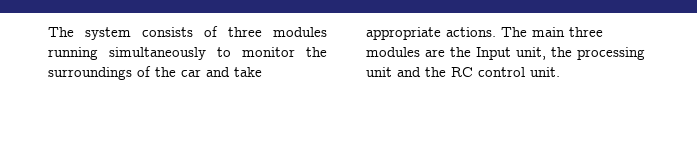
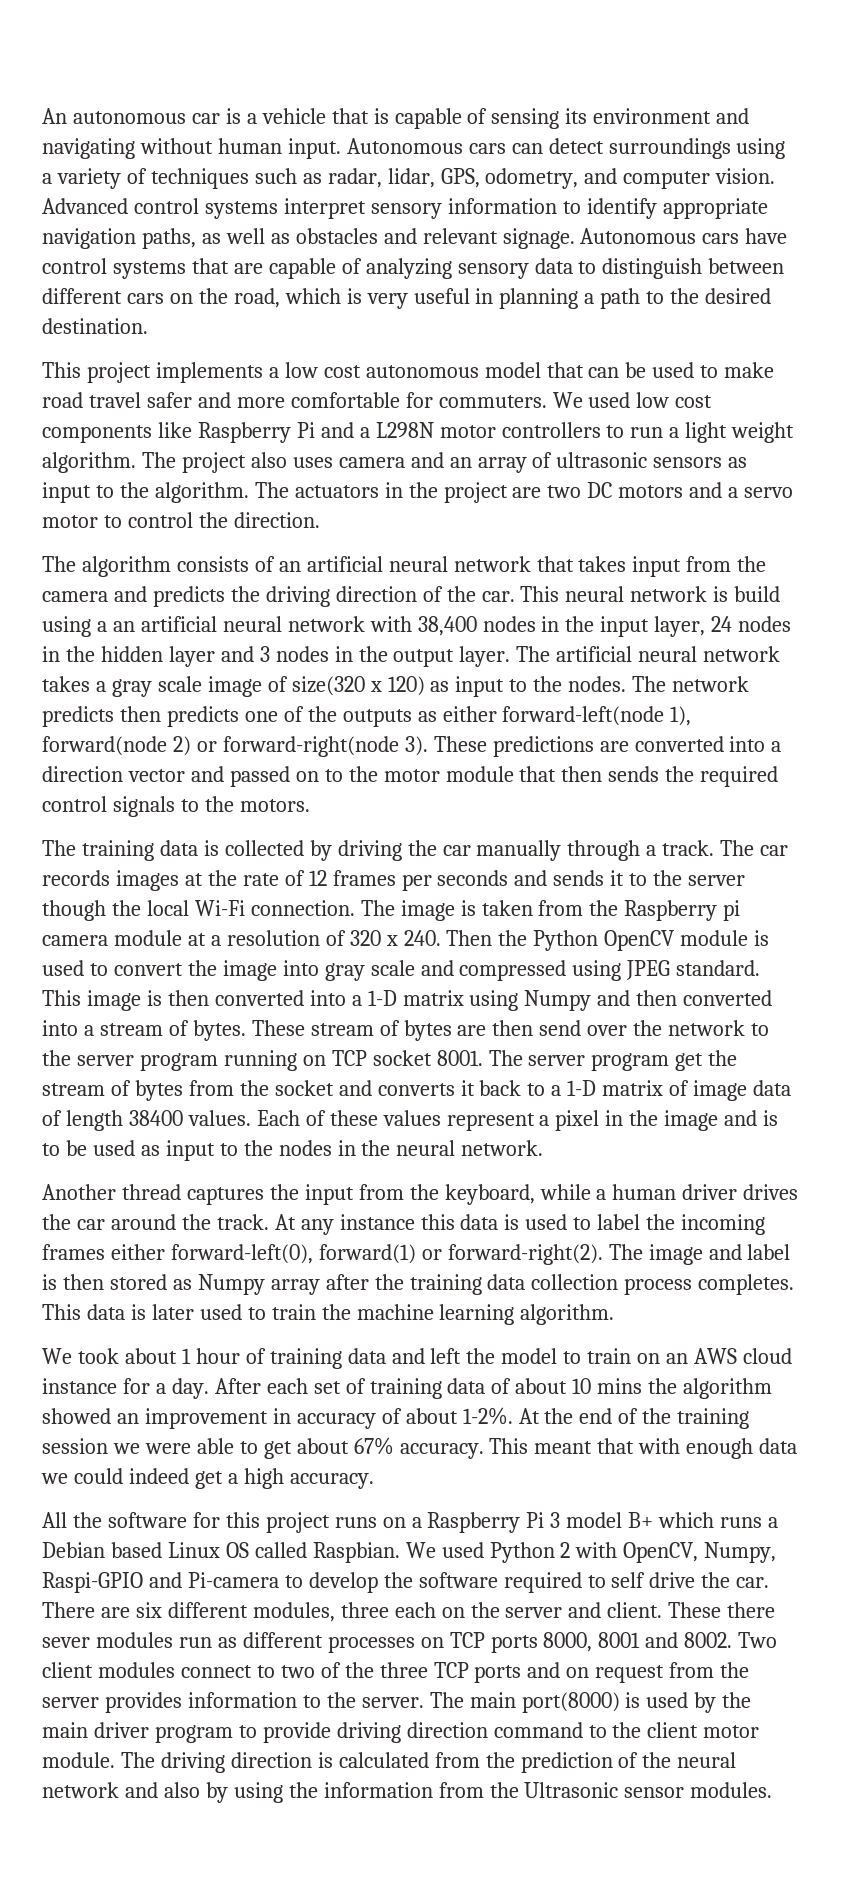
- The system consists of three modules running simultaneously to monitor the surroundings of the car and take appropriate actions. The main three modules are the Input unit, the processing unit and the RC control unit.
+ An autonomous car is a vehicle that is capable of sensing its environment and navigating without human input. Autonomous cars can detect surroundings using a variety of techniques such as radar, lidar, GPS, odometry, and computer vision. Advanced control systems interpret sensory information to identify appropriate navigation paths, as well as obstacles and relevant signage. Autonomous cars have control systems that are capable of analyzing sensory data to distinguish between different cars on the road, which is very useful in planning a path to the desired destination.
+ This project implements a low cost autonomous model that can be used to make road travel safer and more comfortable for commuters. We used low cost components like Raspberry Pi and a L298N motor controllers to run a light weight algorithm. The project also uses camera and an array of ultrasonic sensors as input to the algorithm. The actuators in the project are two DC motors and a servo motor to control the direction.
+ The algorithm consists of an artificial neural network that takes input from the camera and predicts the driving direction of the car. This neural network is build using a an artificial neural network with 38,400 nodes in the input layer, 24 nodes in the hidden layer and 3 nodes in the output layer. The artificial neural network takes a gray scale image of size(320 x 120) as input to the nodes. The network predicts then predicts one of the outputs as either forward-left(node 1), forward(node 2) or forward-right(node 3). These predictions are converted into a direction vector and passed on to the motor module that then sends the required control signals to the motors.
+ The training data is collected by driving the car manually through a track. The car records images at the rate of 12 frames per seconds and sends it to the server though the local Wi-Fi connection. The image is taken from the Raspberry pi camera module at a resolution of 320 x 240. Then the Python OpenCV module is used to convert the image into gray scale and compressed using JPEG standard. This image is then converted into a 1-D matrix using Numpy and then converted into a stream of bytes. These stream of bytes are then send over the network to the server program running on TCP socket 8001. The server program get the stream of bytes from the socket and converts it back to a 1-D matrix of image data of length 38400 values. Each of these values represent a pixel in the image and is to be used as input to the nodes in the neural network.
+ Another thread captures the input from the keyboard, while a human driver drives the car around the track. At any instance this data is used to label the incoming frames either forward-left(0), forward(1) or forward-right(2). The image and label is then stored as Numpy array after the training data collection process completes. This data is later used to train the machine learning algorithm.
+ We took about 1 hour of training data and left the model to train on an AWS cloud instance for a day. After each set of training data of about 10 mins the algorithm showed an improvement in accuracy of about 1-2%. At the end of the training session we were able to get about 67% accuracy. This meant that with enough data we could indeed get a high accuracy.
+ All the software for this project runs on a Raspberry Pi 3 model B+ which runs a Debian based Linux OS called Raspbian. We used Python 2 with OpenCV, Numpy, Raspi-GPIO and Pi-camera to develop the software required to self drive the car. There are six different modules, three each on the server and client. These there sever modules run as different processes on TCP ports 8000, 8001 and 8002. Two client modules connect to two of the three TCP ports and on request from the server provides information to the server. The main port(8000) is used by the main driver program to provide driving direction command to the client motor module. The driving direction is calculated from the prediction of the neural network and also by using the information from the Ultrasonic sensor modules.

